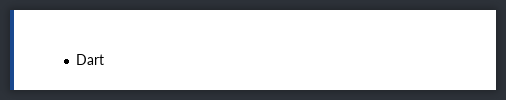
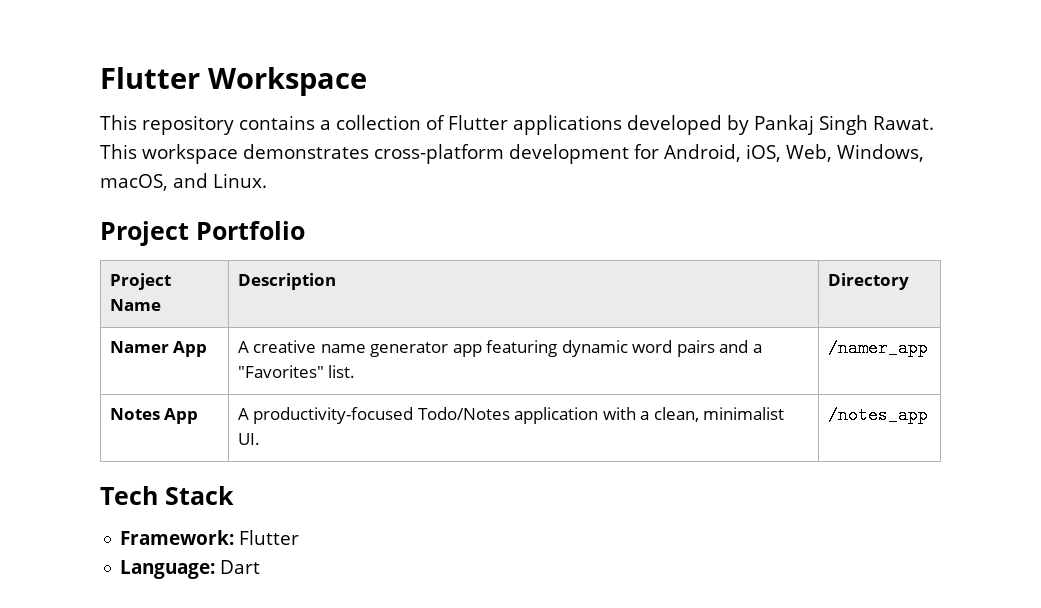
- Dart
+ Flutter Workspace
+ This repository contains a collection of Flutter applications developed by Pankaj Singh Rawat. This workspace demonstrates cross-platform development for Android, iOS, Web, Windows, macOS, and Linux.
+ Project Portfolio
+ Project Name | Description | Directory
+ Namer App | A creative name generator app featuring dynamic word pairs and a "Favorites" list. | /namer_app
+ Notes App | A productivity-focused Todo/Notes application with a clean, minimalist UI. | /notes_app
+ Tech Stack
+ Framework: Flutter
+ Language: Dart

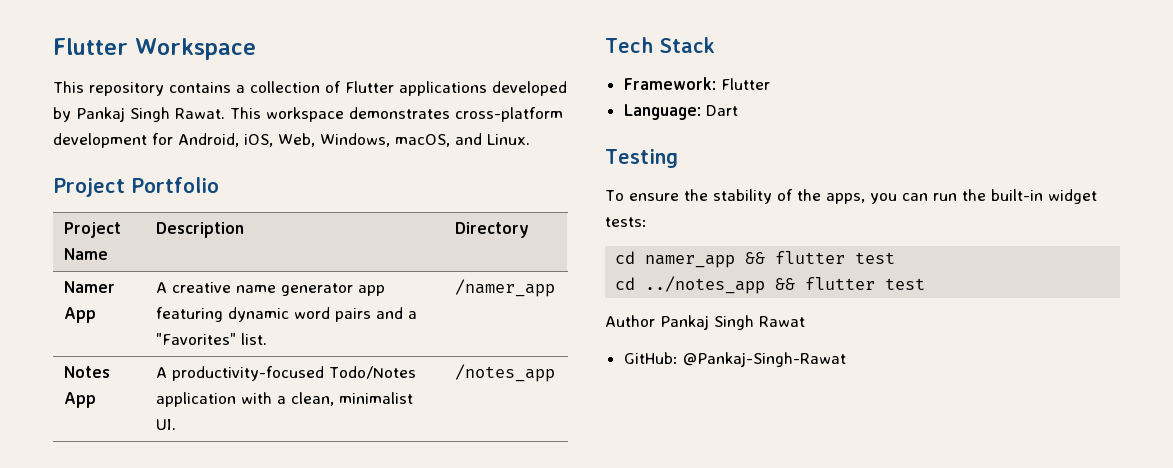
+ Testing
+ To ensure the stability of the apps, you can run the built-in widget tests:
+ cd namer_app && flutter test
+ cd ../notes_app && flutter test
+ Author Pankaj Singh Rawat
+ GitHub: @Pankaj-Singh-Rawat

